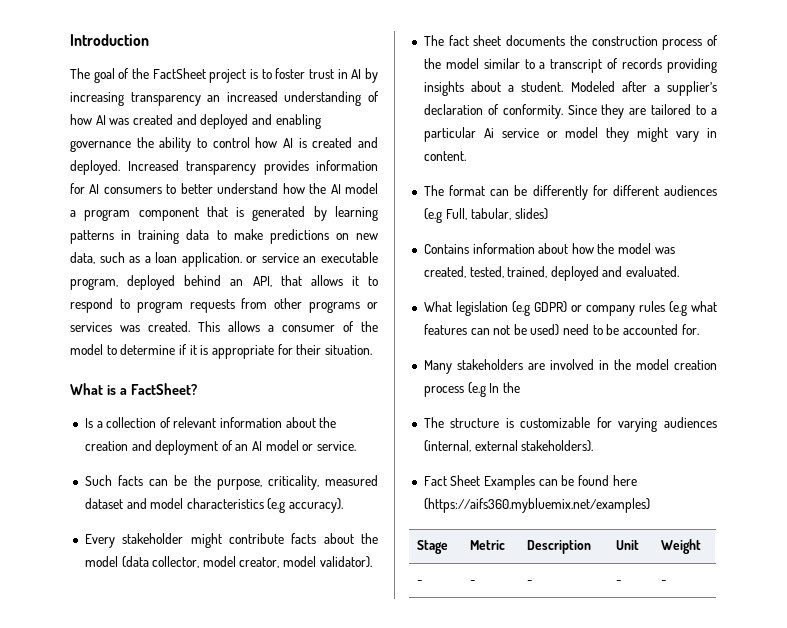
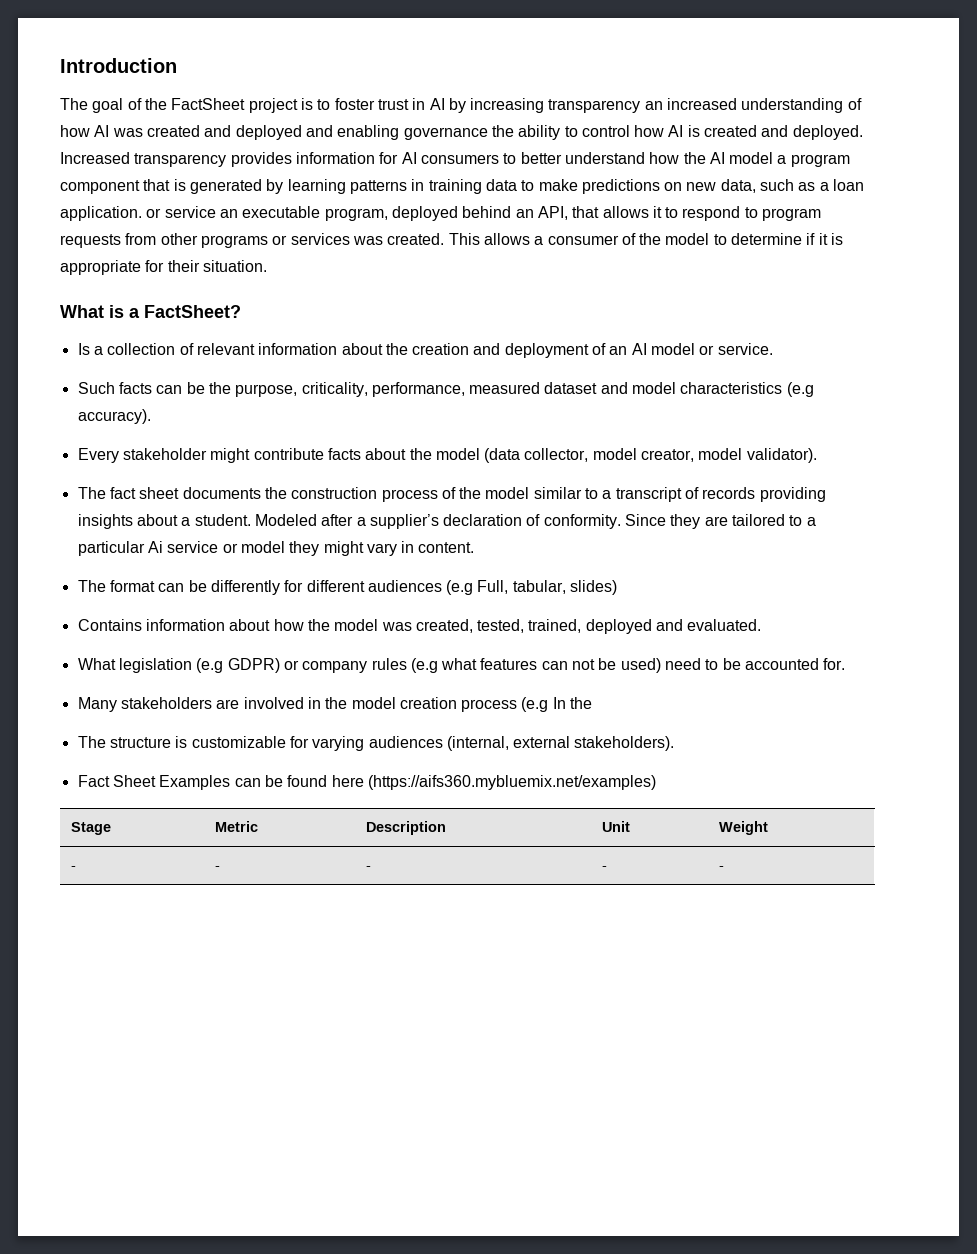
- Such facts can be the purpose, criticality, measured dataset and model characteristics (e.g accuracy).
+ Such facts can be the purpose, criticality, performance, measured dataset and model characteristics (e.g accuracy).

